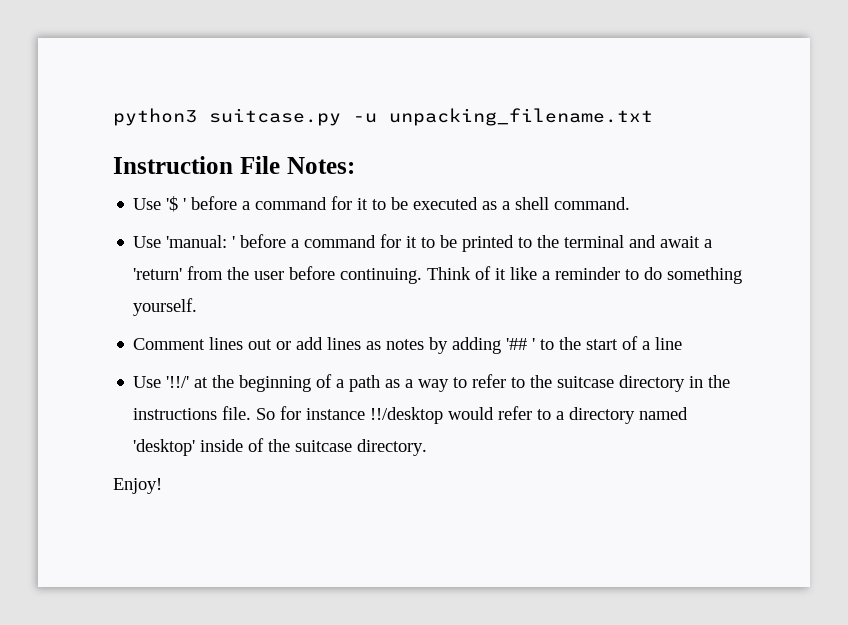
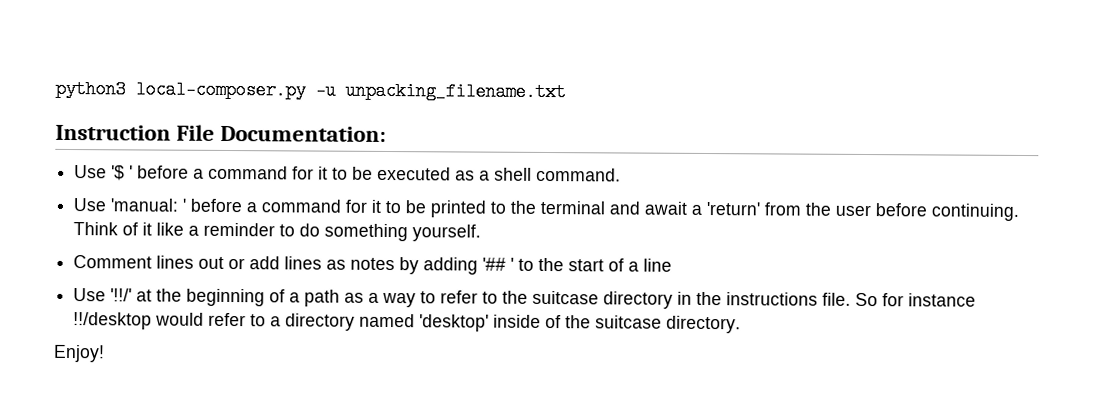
- python3 suitcase.py -u unpacking_filename.txt
+ python3 local-composer.py -u unpacking_filename.txt
- Instruction File Notes:
+ Instruction File Documentation:

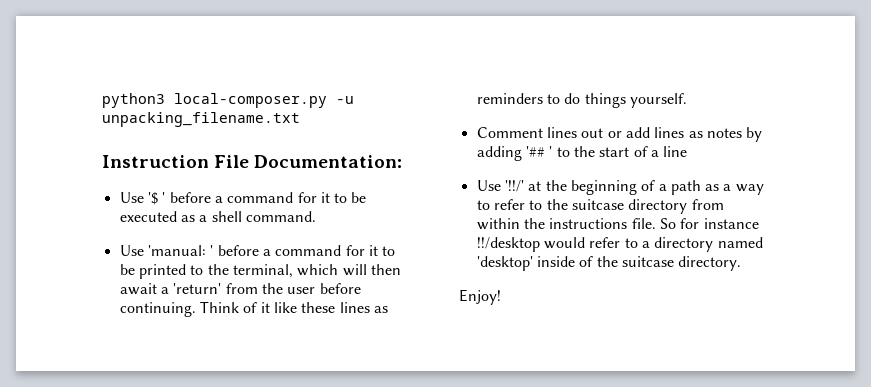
- Use 'manual: ' before a command for it to be printed to the terminal and await a 'return' from the user before continuing.
+ Use 'manual: ' before a command for it to be printed to the terminal, which will then await a 'return' from the user before continuing.
- Think of it like a reminder to do something yourself.
+ Think of it like these lines as reminders to do things yourself.
- Use '!!/' at the beginning of a path as a way to refer to the suitcase directory in the instructions file.
+ Use '!!/' at the beginning of a path as a way to refer to the suitcase directory from within the instructions file.

